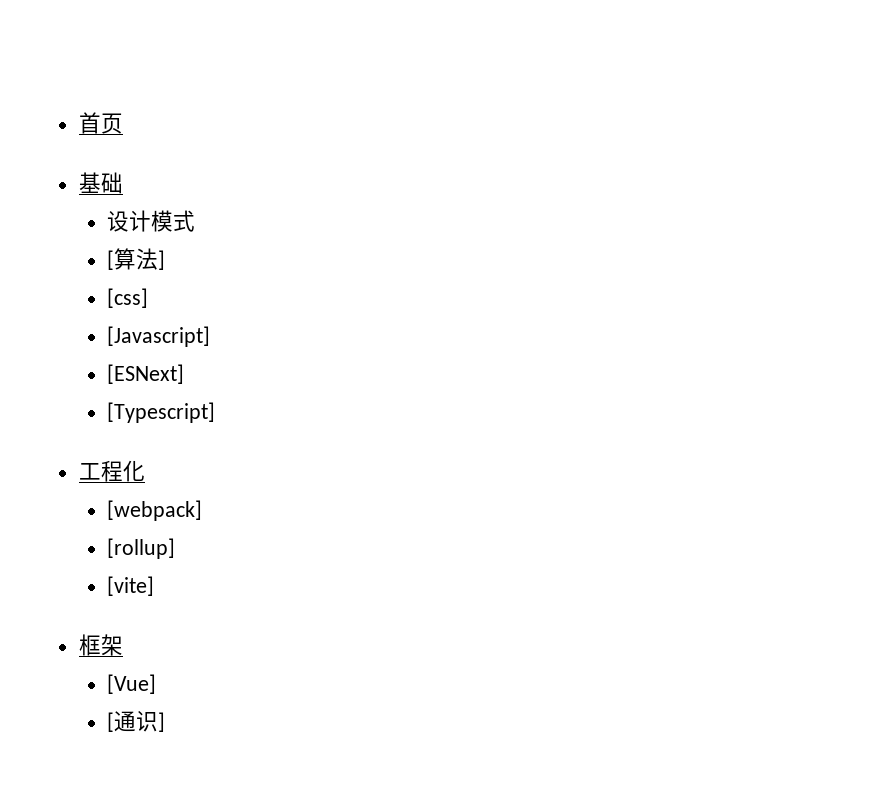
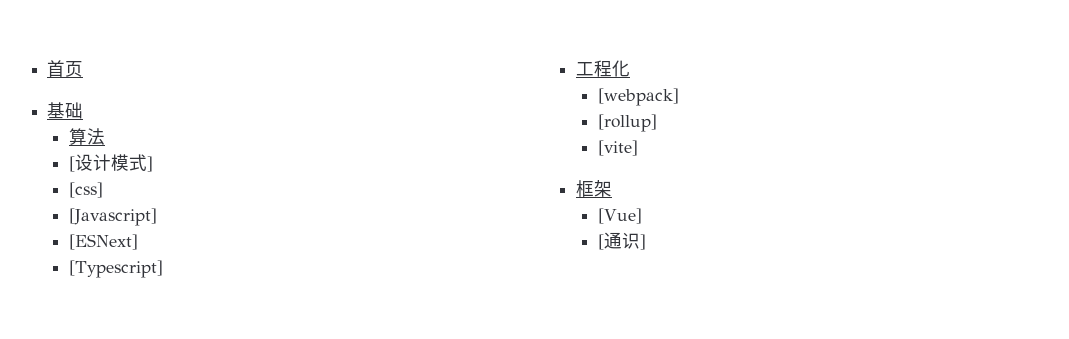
- 设计模式
- [算法]
+ 算法
+ [设计模式]

